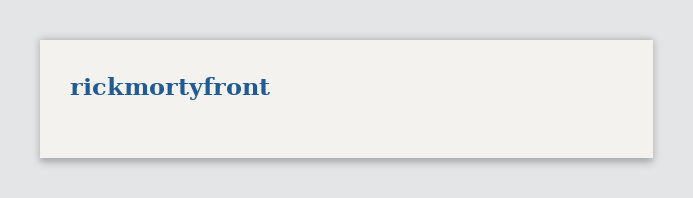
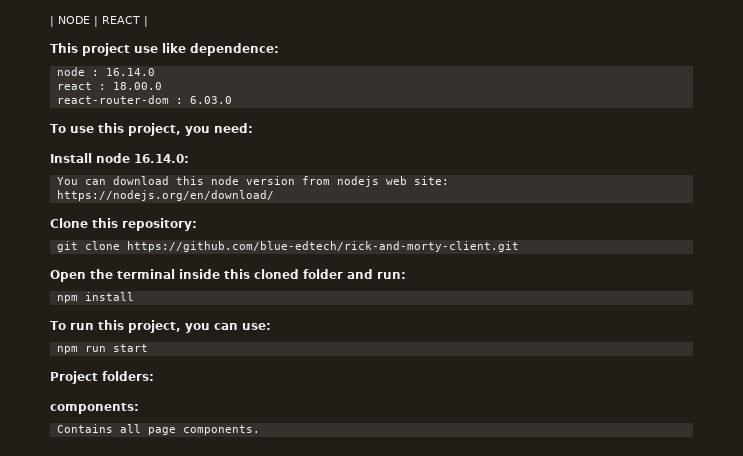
- rickmortyfront
+ | NODE | REACT |
+ This project use like dependence:
+ node : 16.14.0
+ react : 18.00.0
+ react-router-dom : 6.03.0
+ To use this project, you need:
+ Install node 16.14.0:
+ You can download this node version from nodejs web site:
+ https://nodejs.org/en/download/
+ Clone this repository:
+ git clone https://github.com/blue-edtech/rick-and-morty-client.git
+ Open the terminal inside this cloned folder and run:
+ npm install
+ To run this project, you can use:
+ npm run start
+ Project folders:
+ components:
+ Contains all page components.

